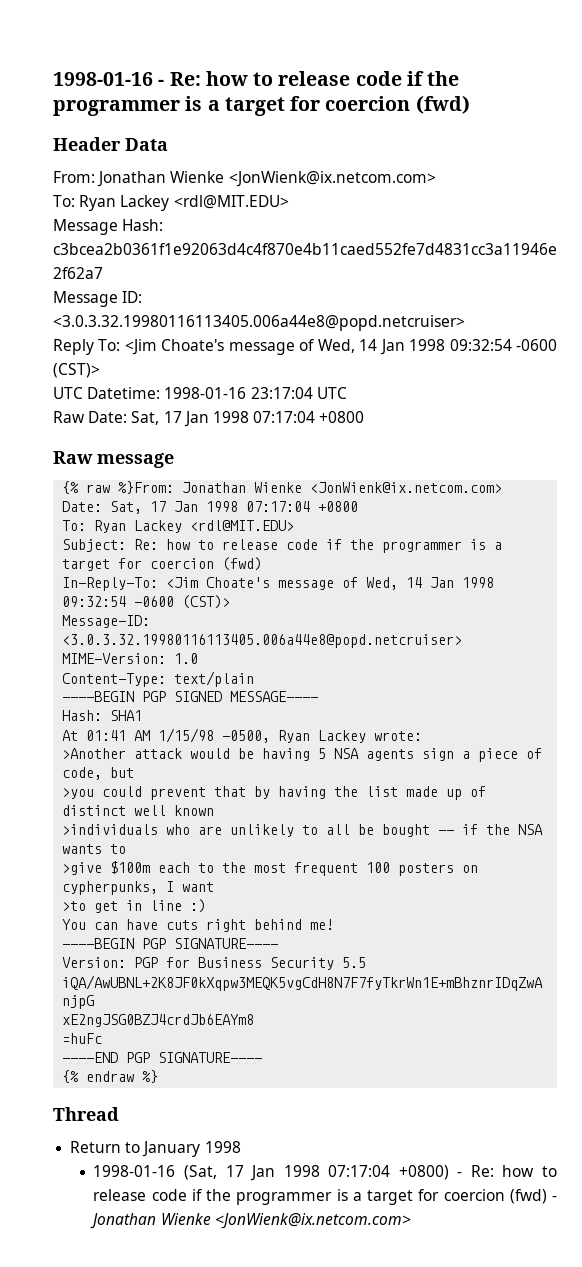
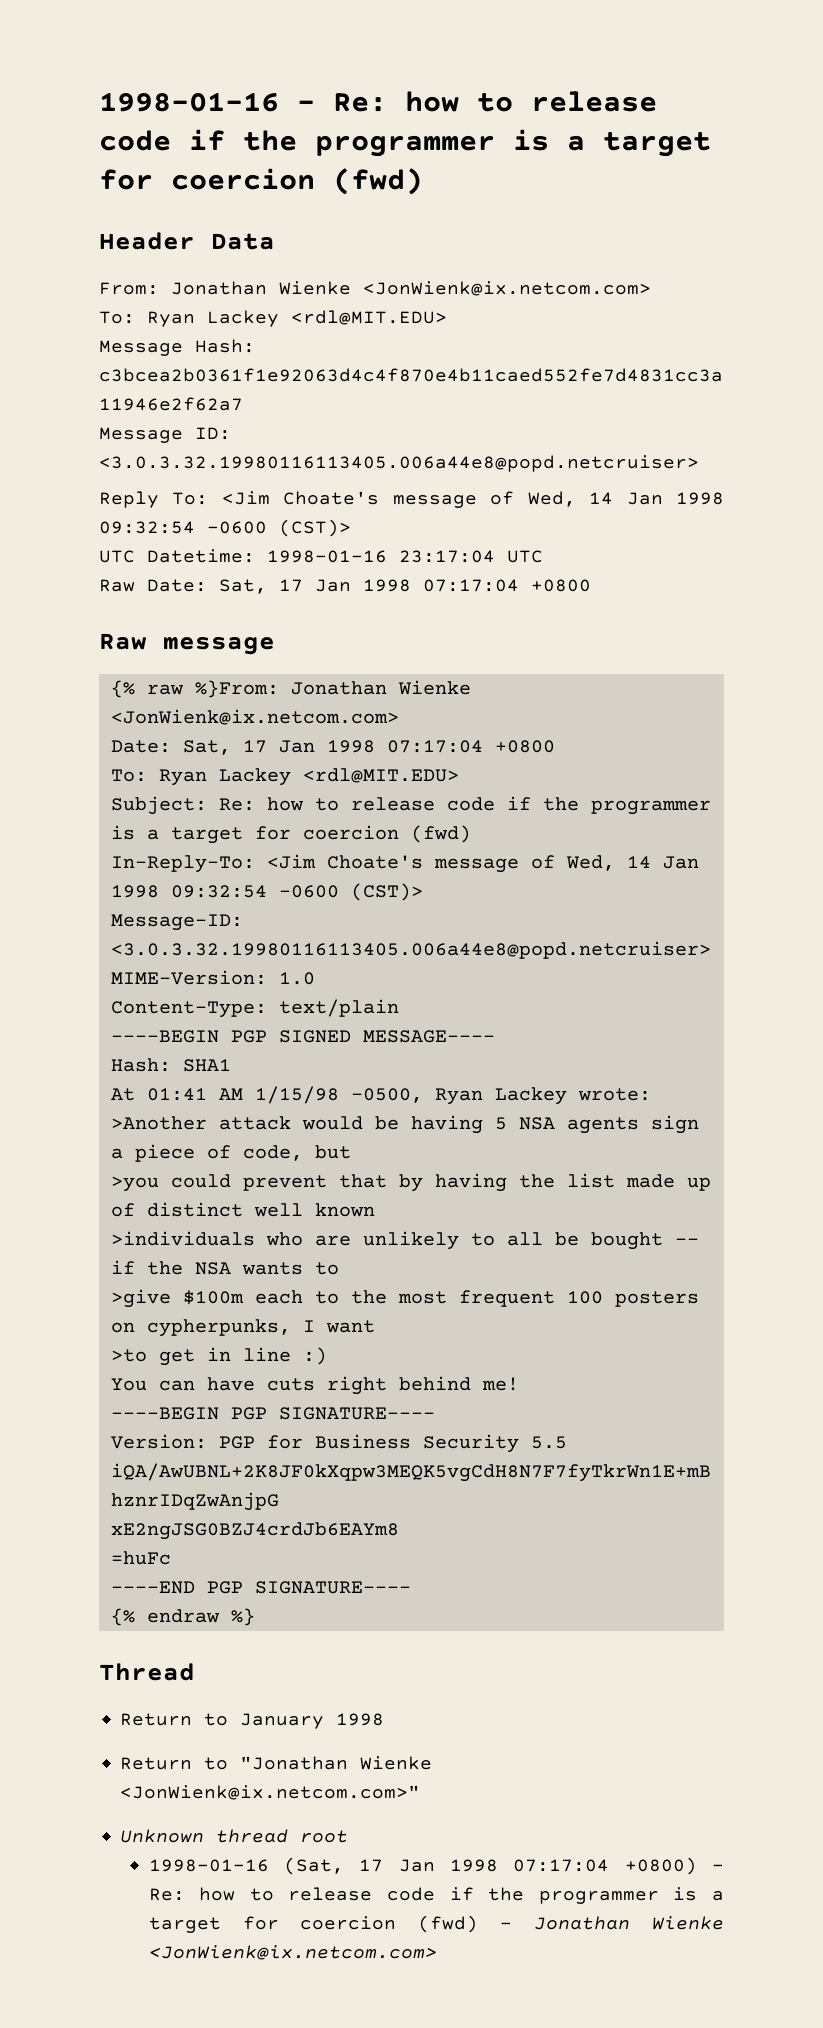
+ Return to "Jonathan Wienke <JonWienk@ix.netcom.com>"
+ Unknown thread root

